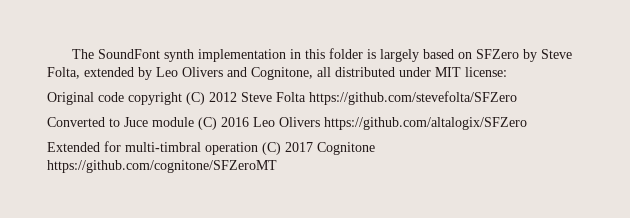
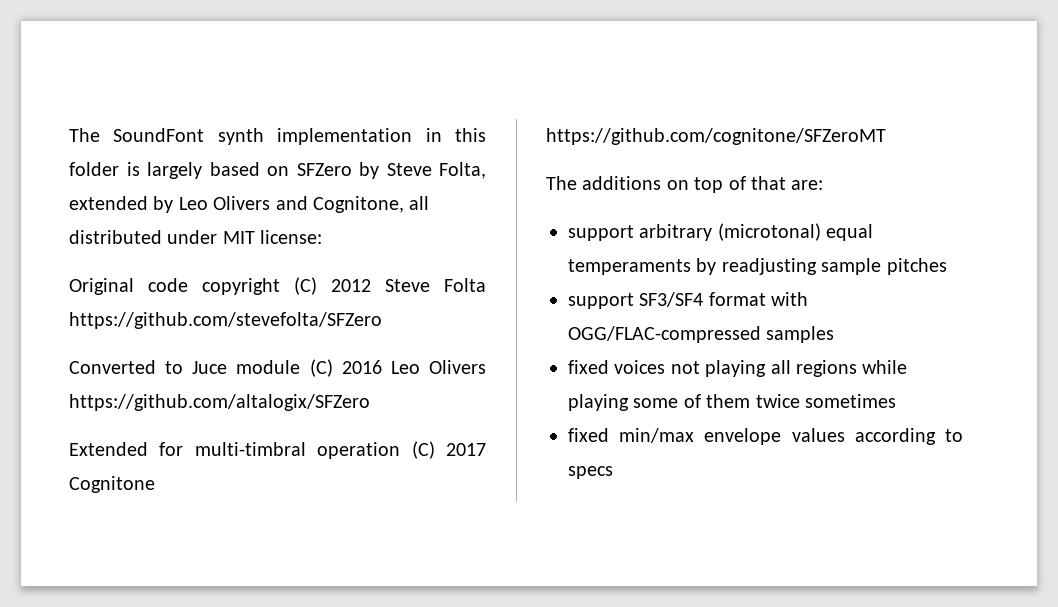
+ The additions on top of that are:
+ support arbitrary (microtonal) equal temperaments by readjusting sample pitches
+ support SF3/SF4 format with OGG/FLAC-compressed samples
+ fixed voices not playing all regions while playing some of them twice sometimes
+ fixed min/max envelope values according to specs

